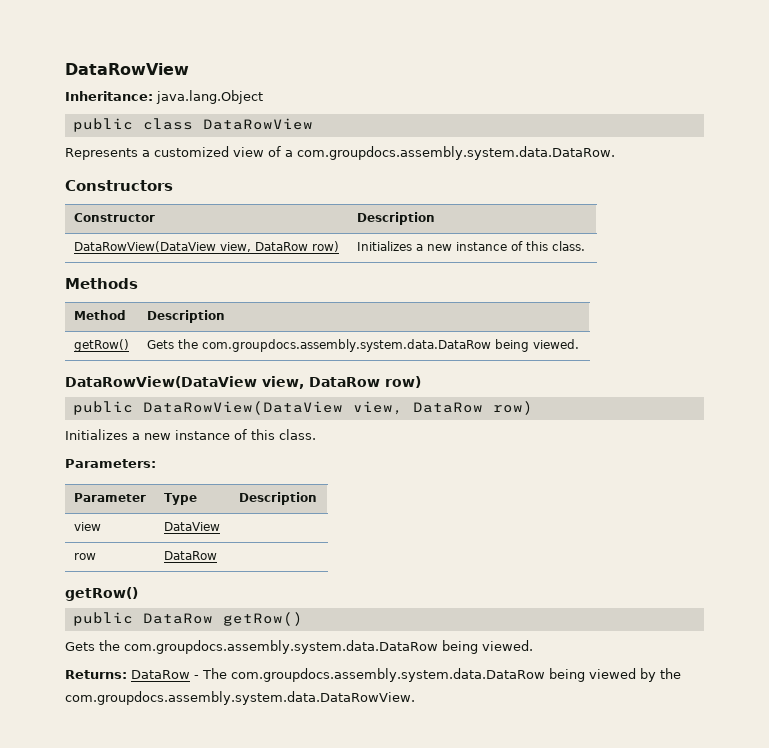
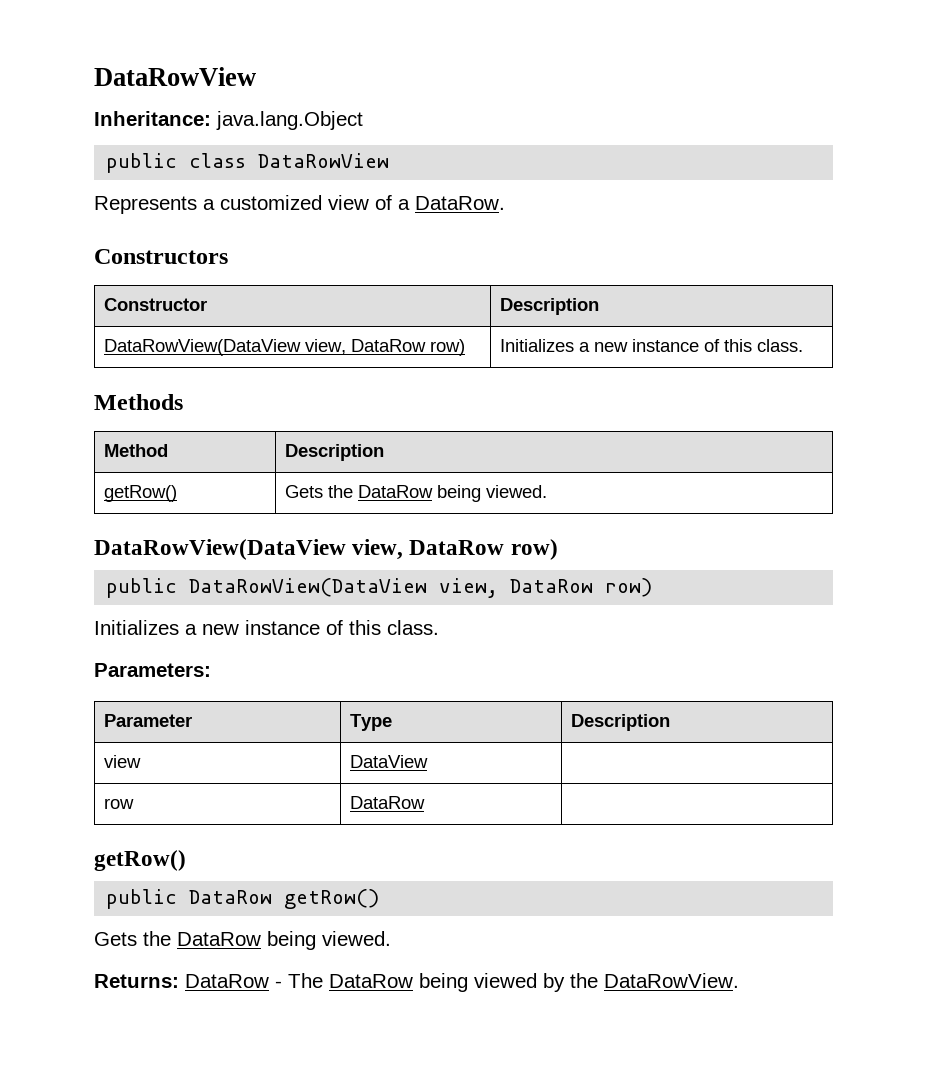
- Represents a customized view of a com.groupdocs.assembly.system.data.DataRow.
+ Represents a customized view of a DataRow.
- getRow() | Gets the com.groupdocs.assembly.system.data.DataRow being viewed.
+ getRow() | Gets the DataRow being viewed.
  public DataRow getRow()
- Gets the com.groupdocs.assembly.system.data.DataRow being viewed.
+ Gets the DataRow being viewed.
- Returns: DataRow - The com.groupdocs.assembly.system.data.DataRow being viewed by the com.groupdocs.assembly.system.data.DataRowView.
+ Returns: DataRow - The DataRow being viewed by the DataRowView.

